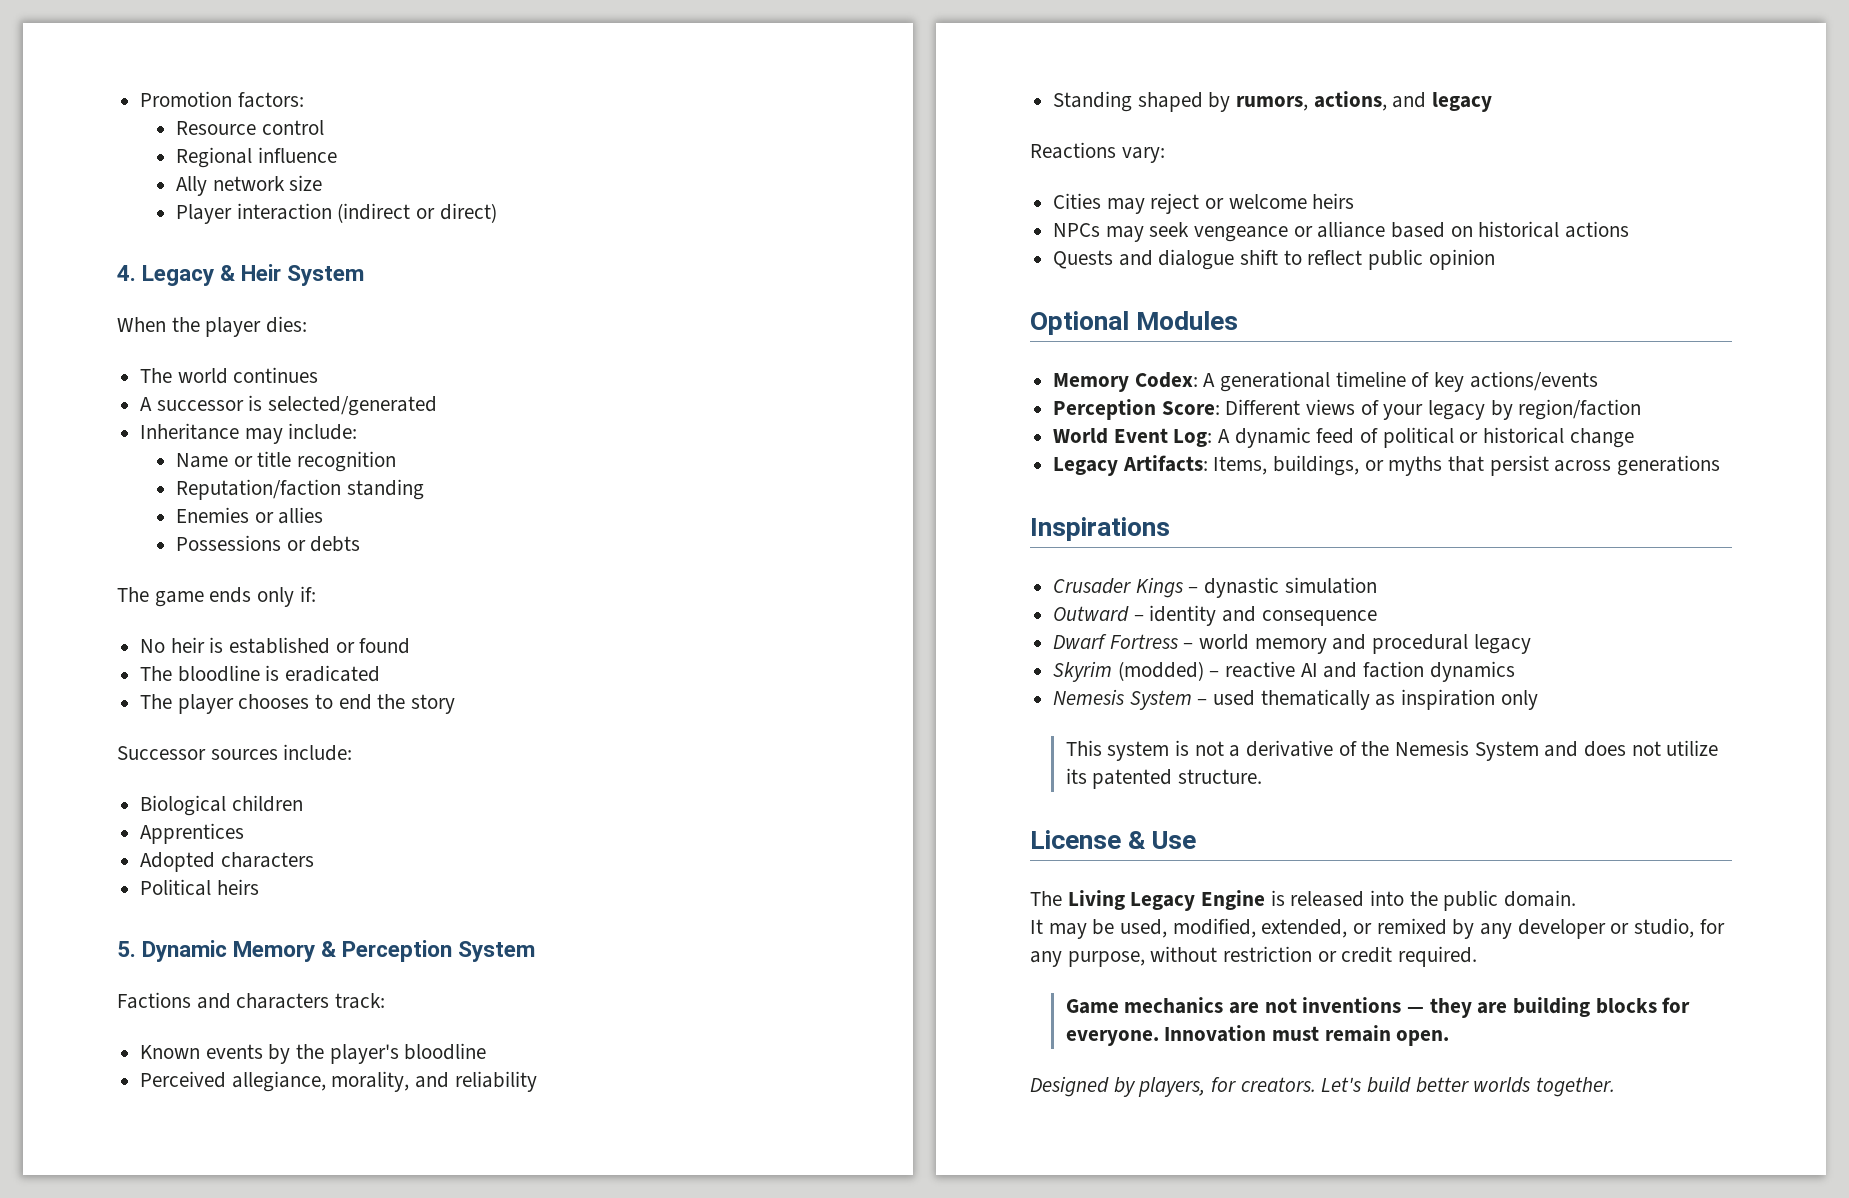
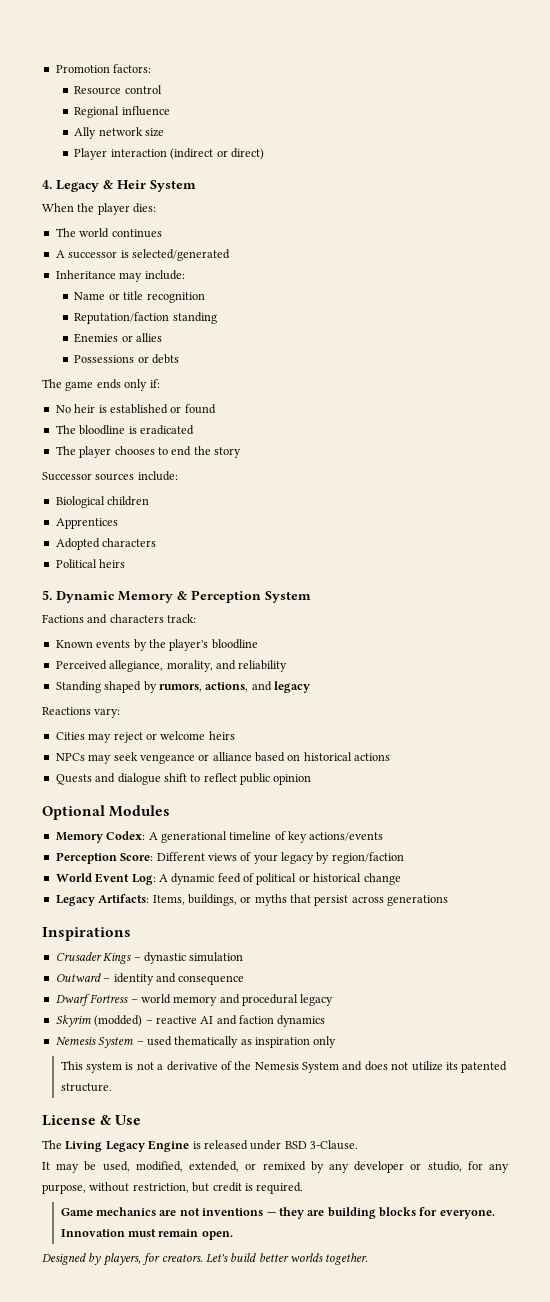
- The Living Legacy Engine is released into the public domain.
+ The Living Legacy Engine is released under BSD 3-Clause.
- It may be used, modified, extended, or remixed by any developer or studio, for any purpose, without restriction or credit required.
+ It may be used, modified, extended, or remixed by any developer or studio, for any purpose, without restriction, but credit is required.

